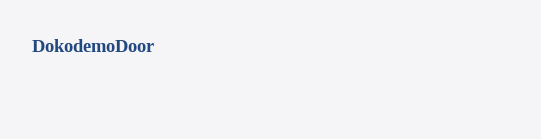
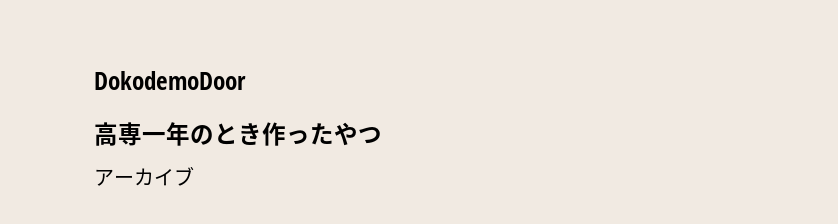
+ 高専一年のとき作ったやつ
+ アーカイブ

